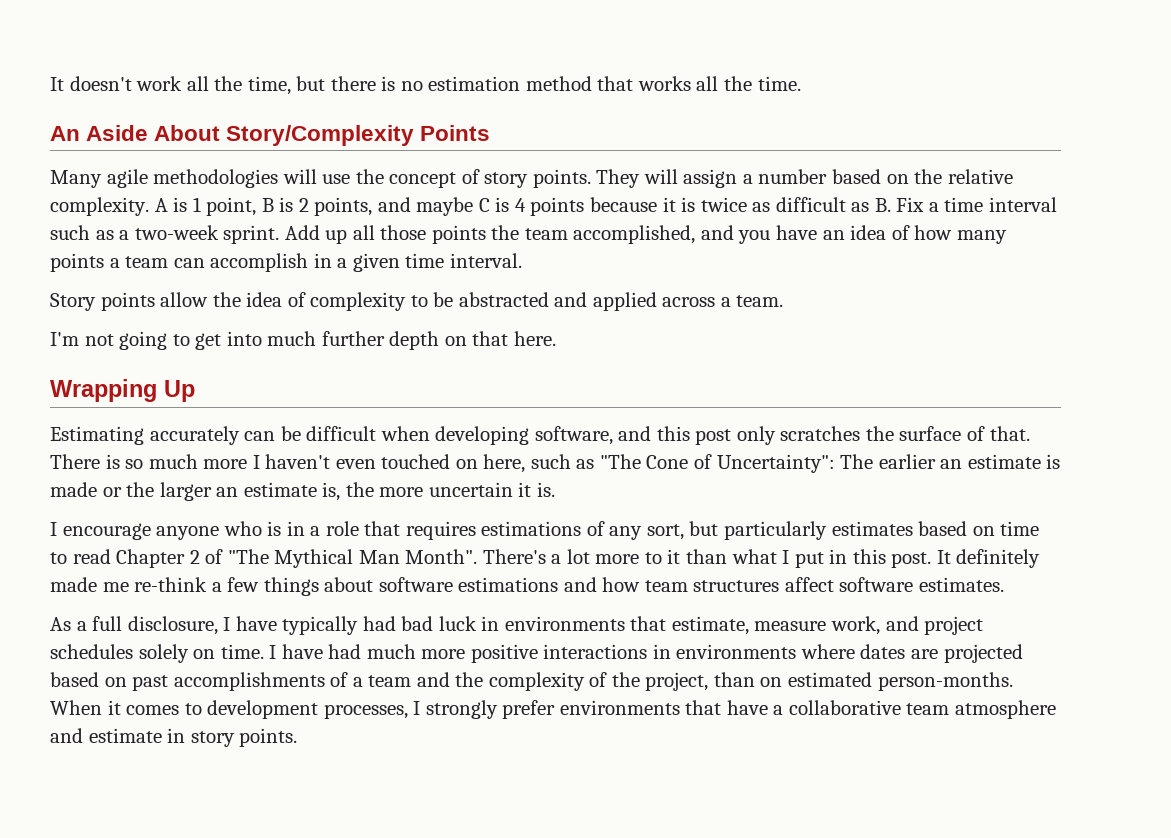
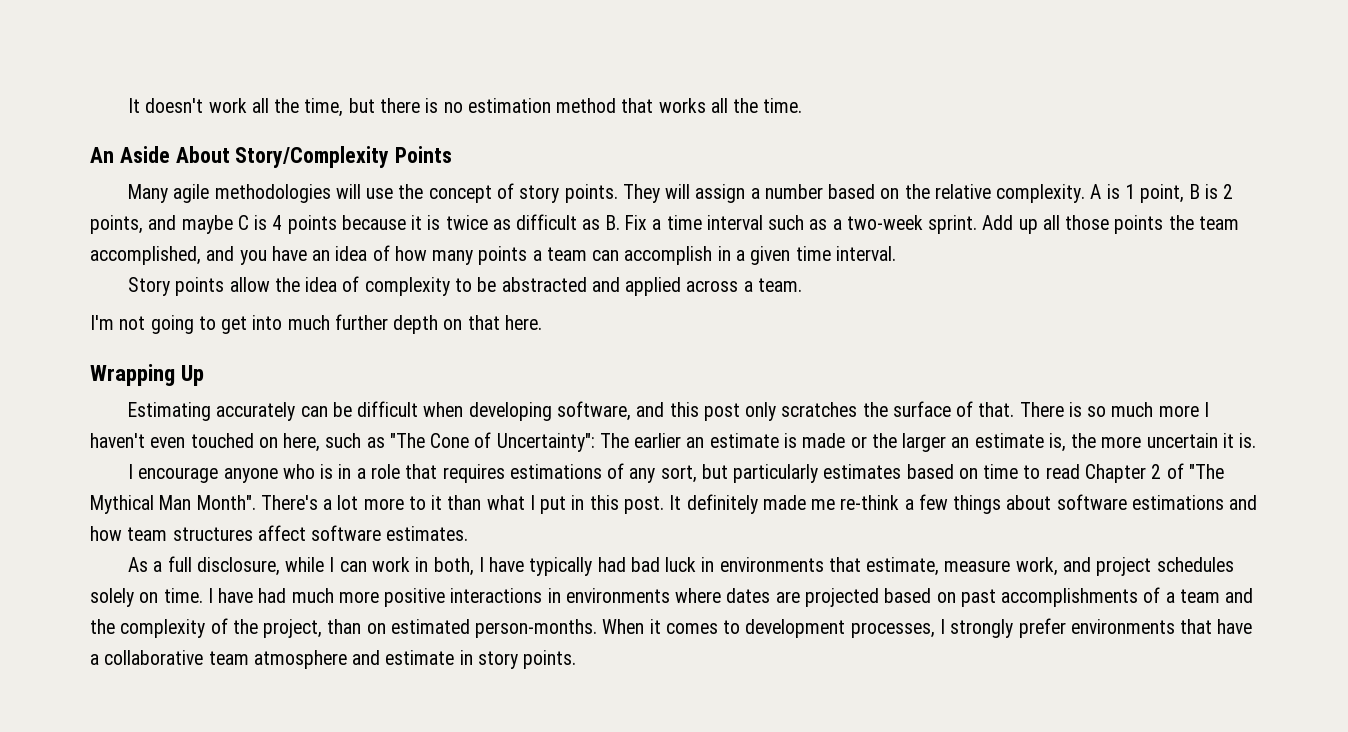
- As a full disclosure, I have typically had bad luck in environments that estimate, measure work, and project schedules solely on time.
+ As a full disclosure, while I can work in both, I have typically had bad luck in environments that estimate, measure work, and project schedules solely on time.

